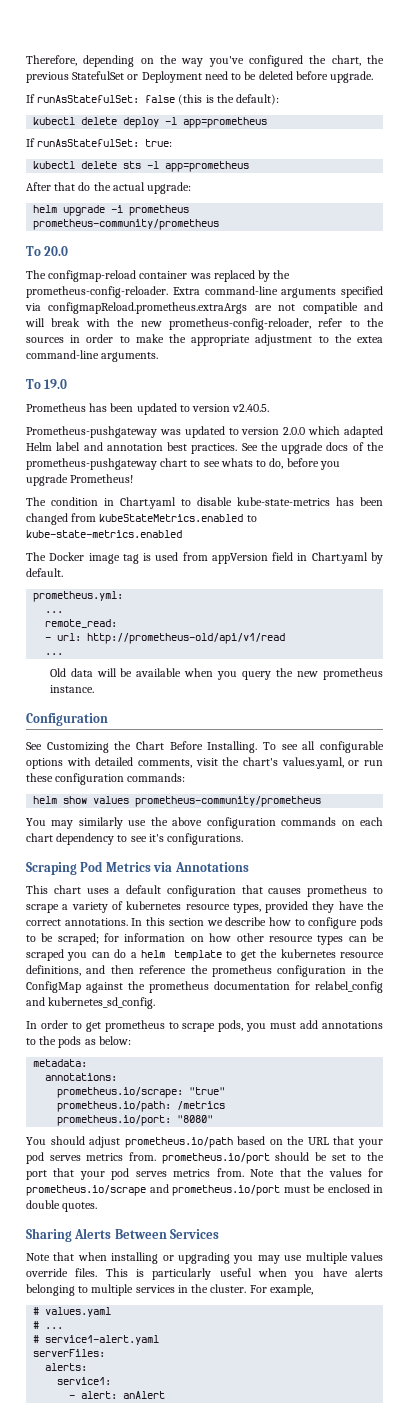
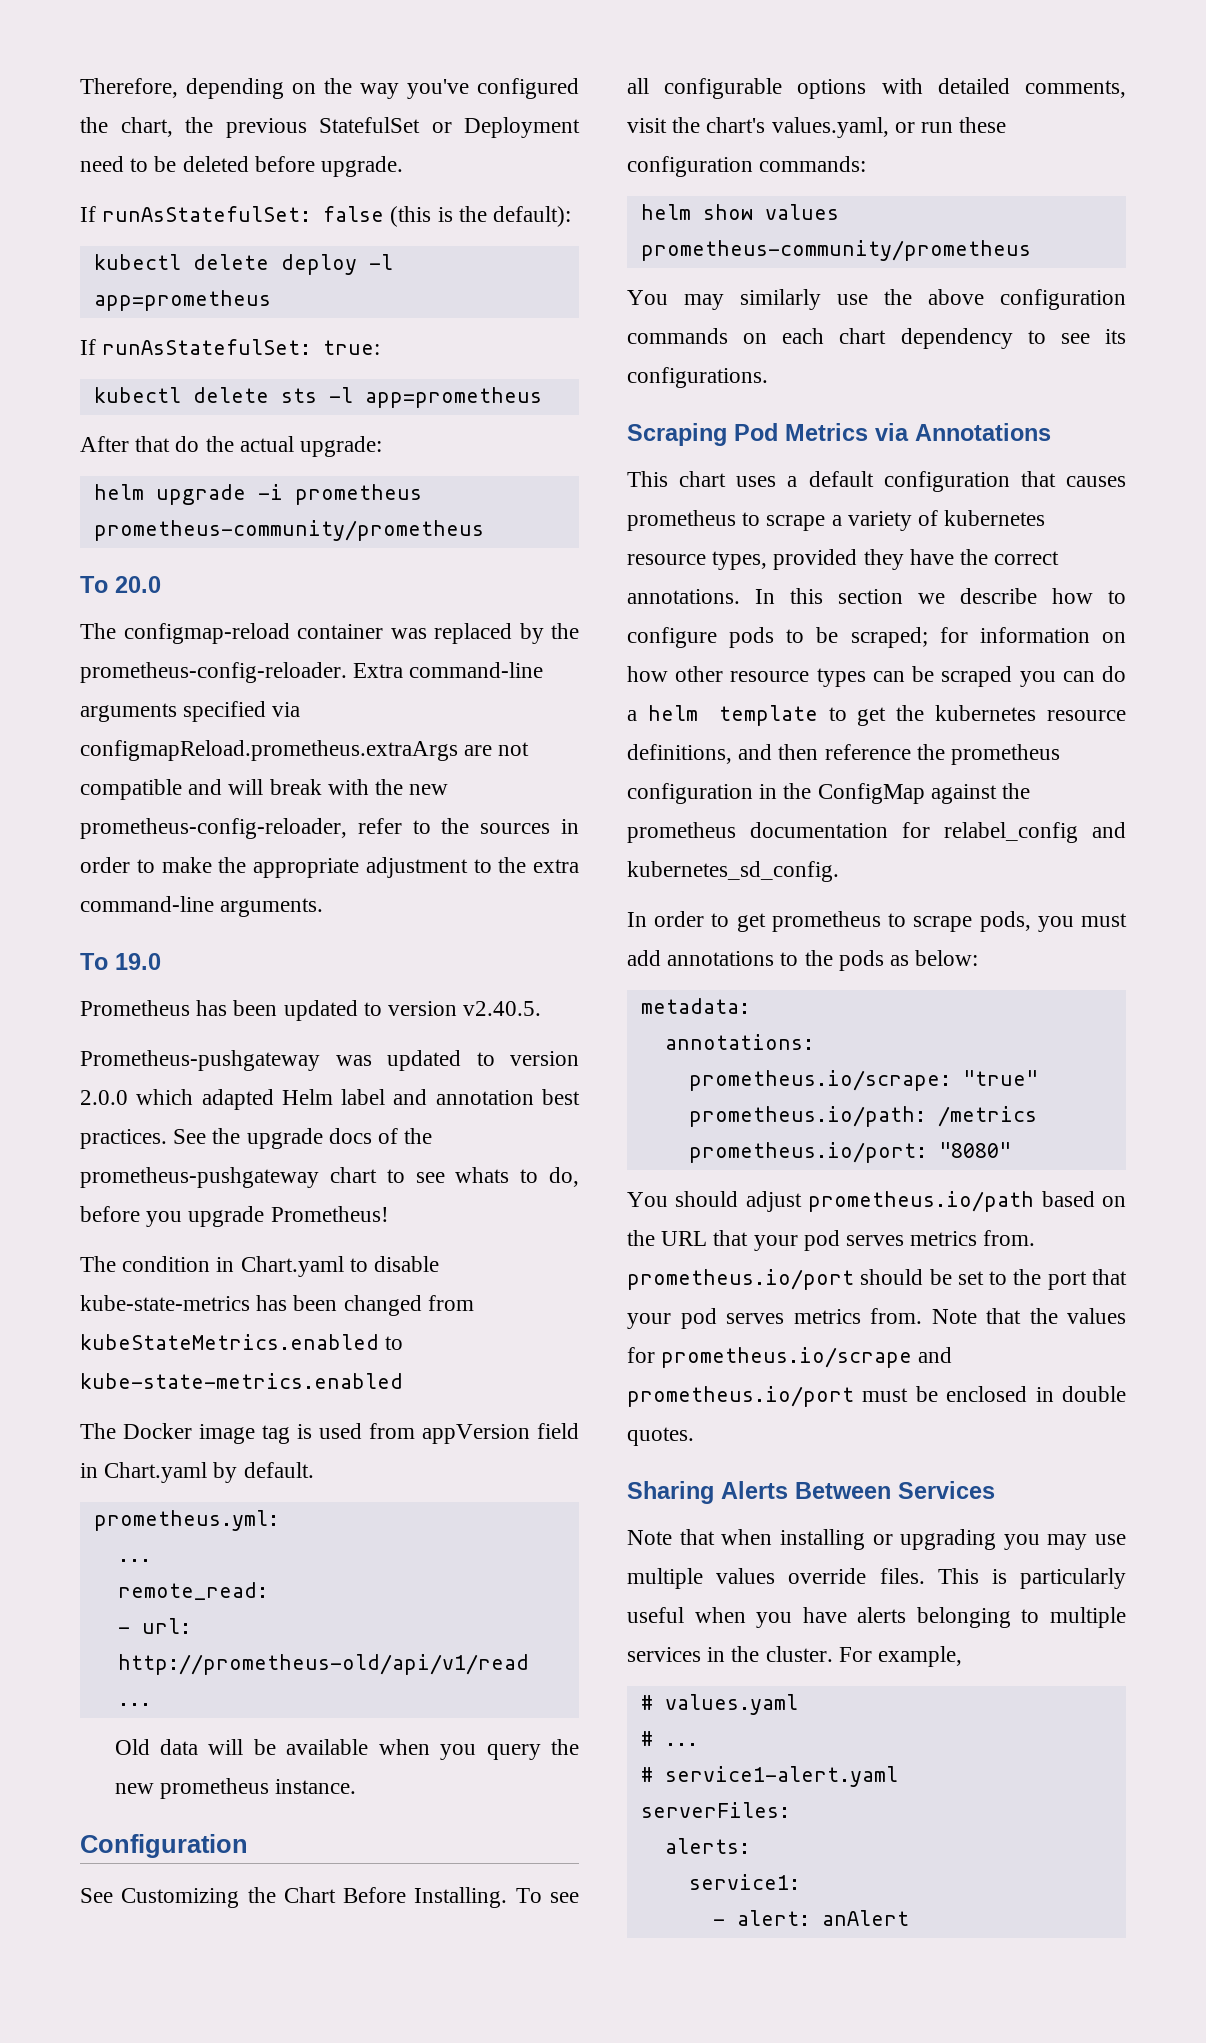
- Extra command-line arguments specified via configmapReload.prometheus.extraArgs are not compatible and will break with the new prometheus-config-reloader, refer to the sources in order to make the appropriate adjustment to the extea command-line arguments.
+ Extra command-line arguments specified via configmapReload.prometheus.extraArgs are not compatible and will break with the new prometheus-config-reloader, refer to the sources in order to make the appropriate adjustment to the extra command-line arguments.
- You may similarly use the above configuration commands on each chart dependency to see it's configurations.
+ You may similarly use the above configuration commands on each chart dependency to see its configurations.

